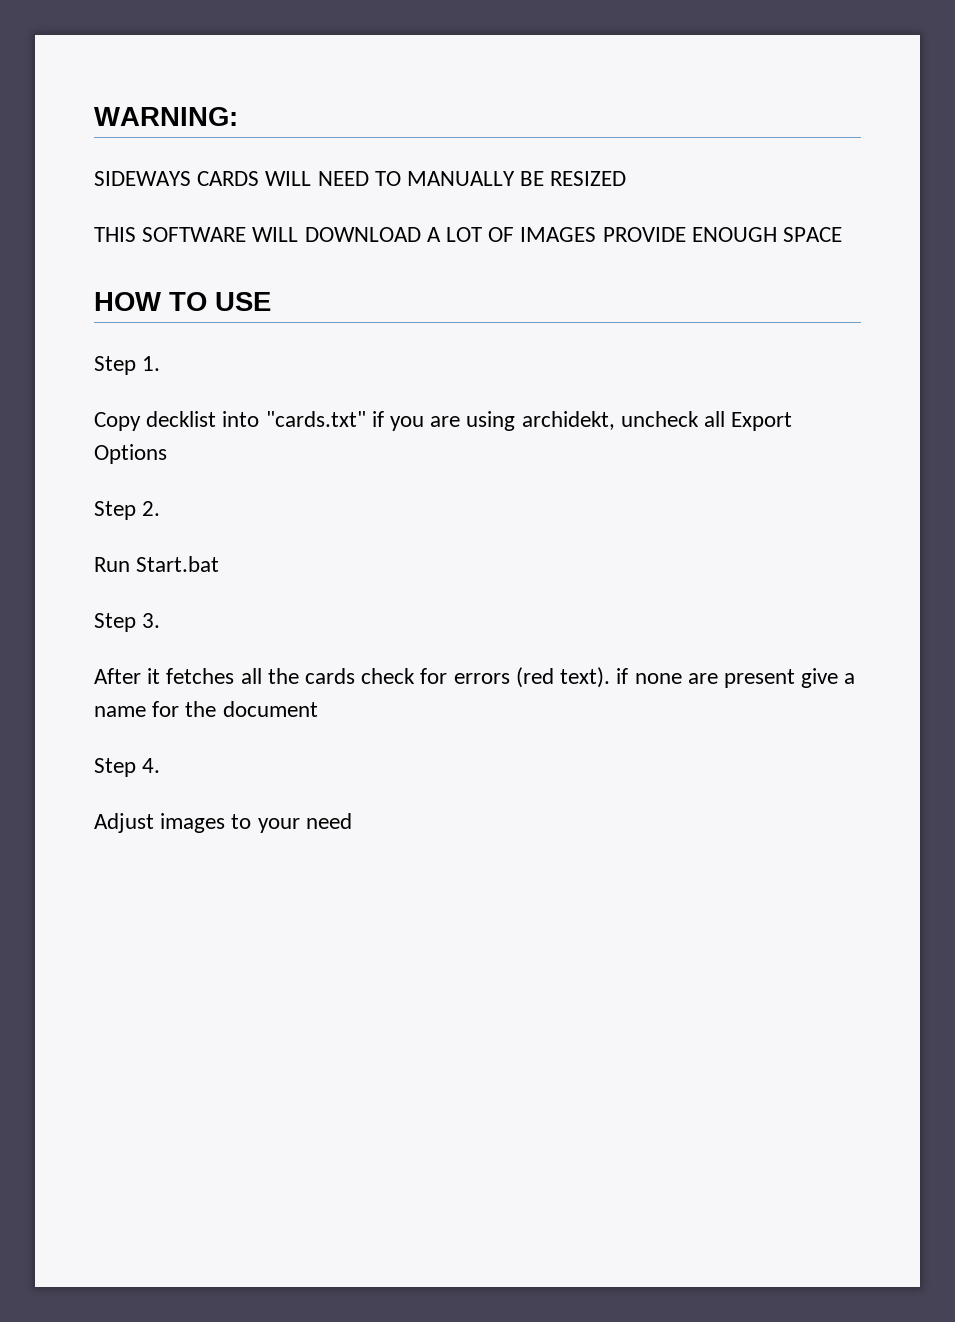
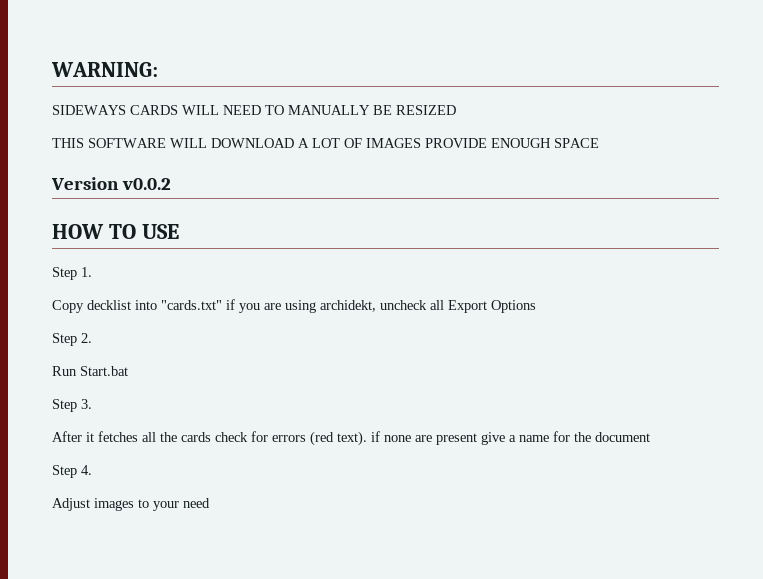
+ Version v0.0.2

